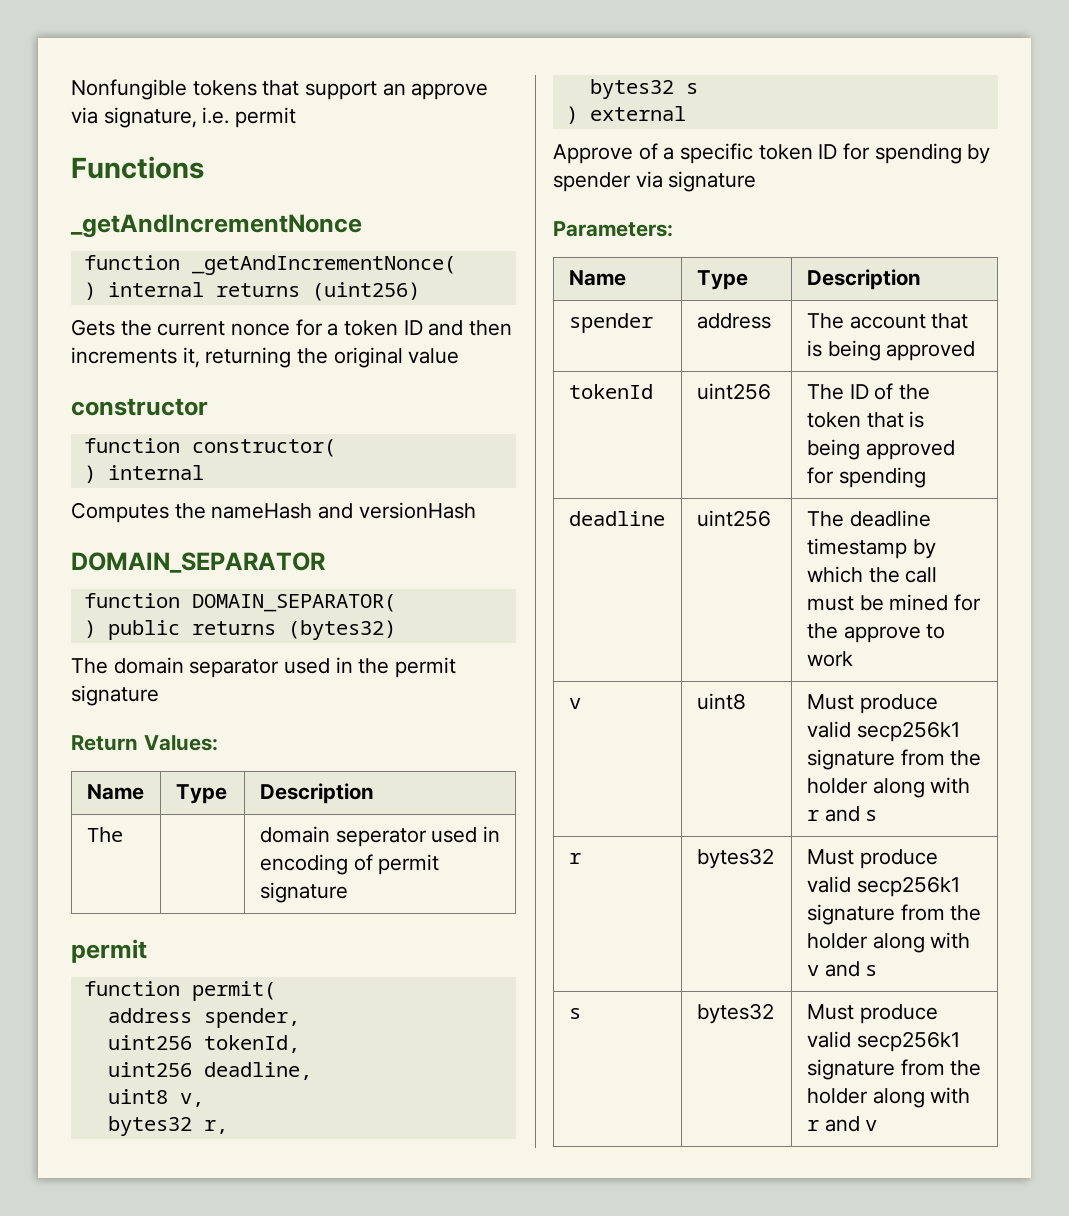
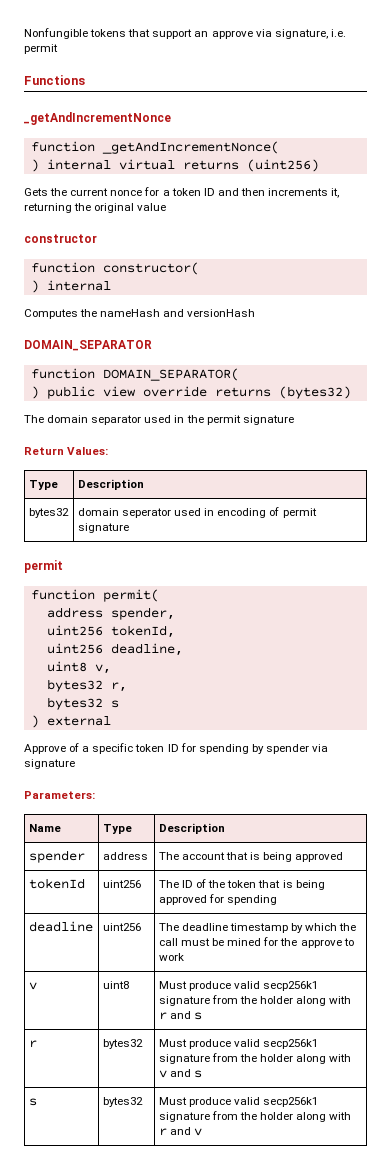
- ) internal returns (uint256)
+ ) internal virtual returns (uint256)
- ) public returns (bytes32)
+ ) public view override returns (bytes32)
  Return Values:
- Name | Type | Description
- The | | domain seperator used in encoding of permit signature
+ Type | Description
+ bytes32 | domain seperator used in encoding of permit signature

